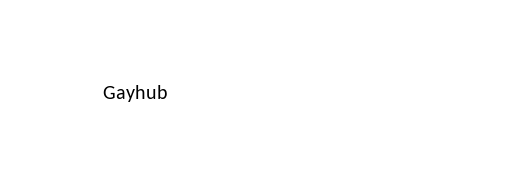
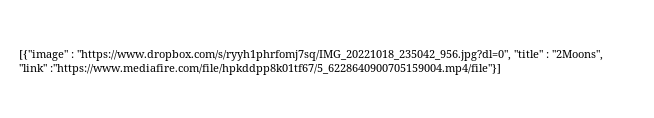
- Gayhub
+ [{"image" : "https://www.dropbox.com/s/ryyh1phrfomj7sq/IMG_20221018_235042_956.jpg?dl=0", "title" : "2Moons", "link" :"https://www.mediafire.com/file/hpkddpp8k01tf67/5_6228640900705159004.mp4/file"}]

